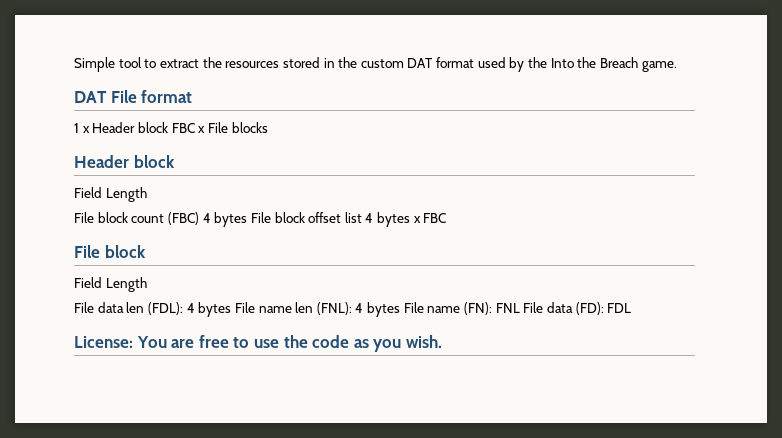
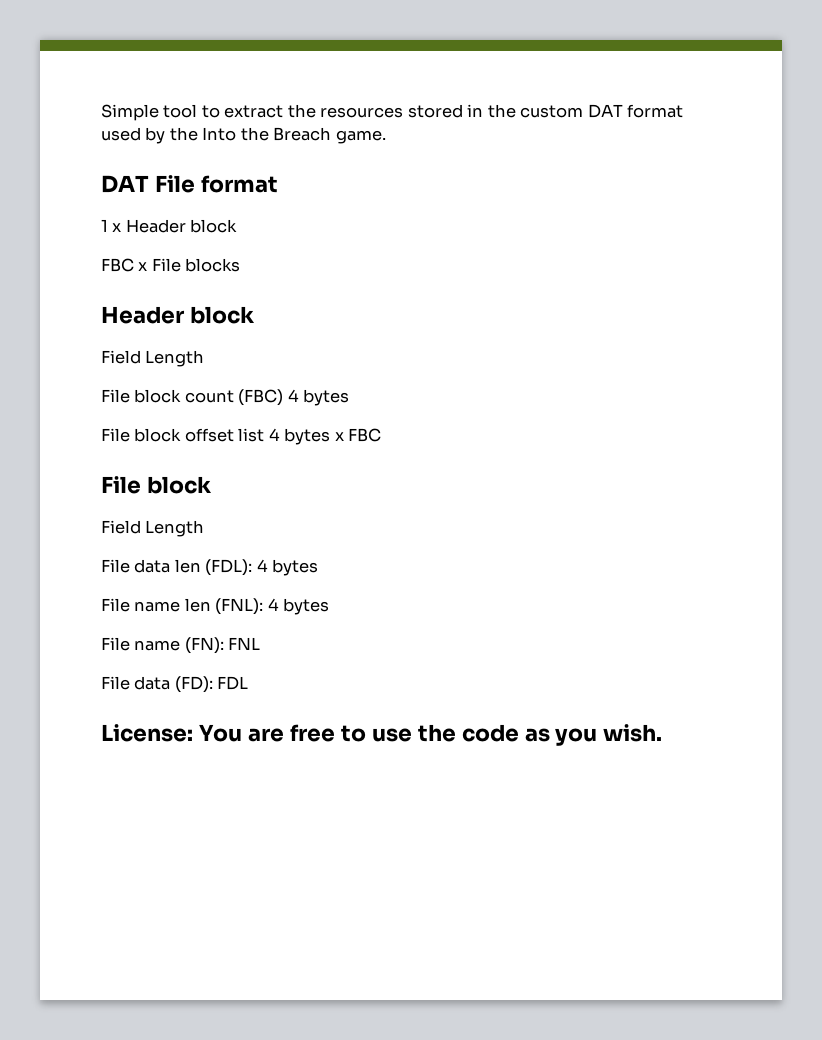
- 1 x Header block FBC x File blocks
+ 1 x Header block
+ FBC x File blocks
- File block count (FBC) 4 bytes File block offset list 4 bytes x FBC
+ File block count (FBC) 4 bytes
+ File block offset list 4 bytes x FBC
- File data len (FDL): 4 bytes File name len (FNL): 4 bytes File name (FN): FNL File data (FD): FDL
+ File data len (FDL): 4 bytes
+ File name len (FNL): 4 bytes
+ File name (FN): FNL
+ File data (FD): FDL

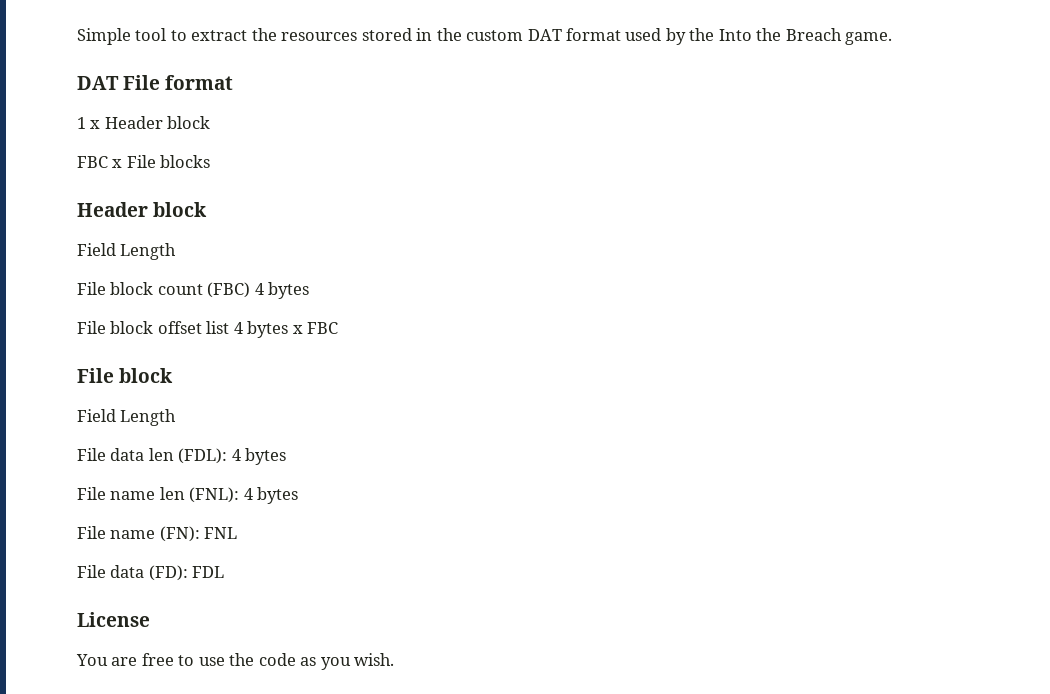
- License: You are free to use the code as you wish.
+ License
+ You are free to use the code as you wish.

